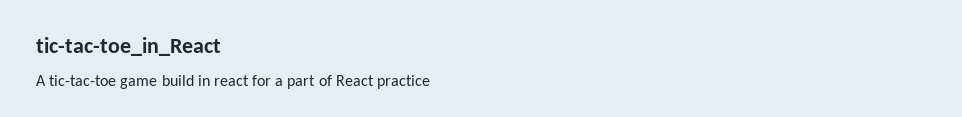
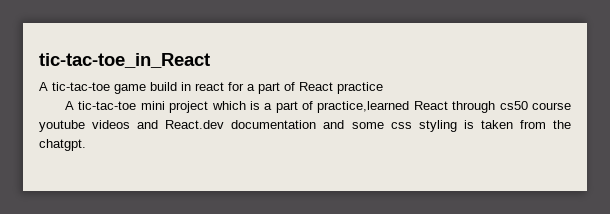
+ A tic-tac-toe mini project which is a part of practice,learned React through cs50 course youtube videos and React.dev documentation and some css styling is taken from the chatgpt.

